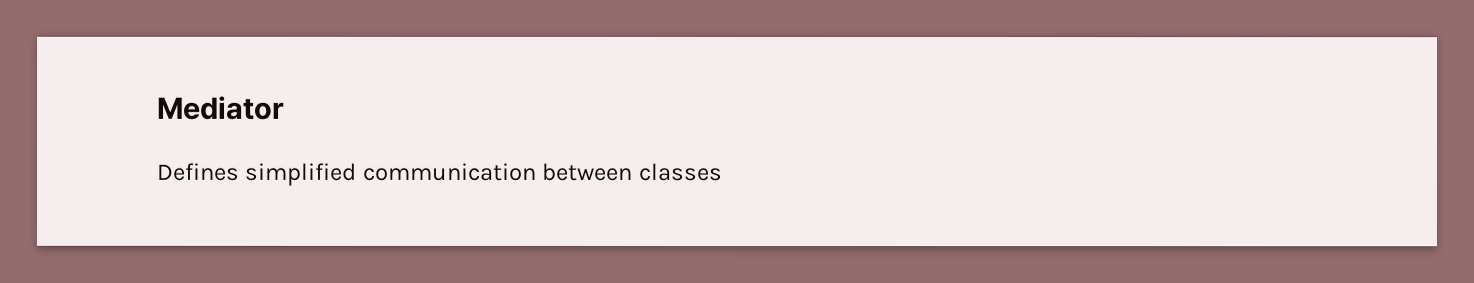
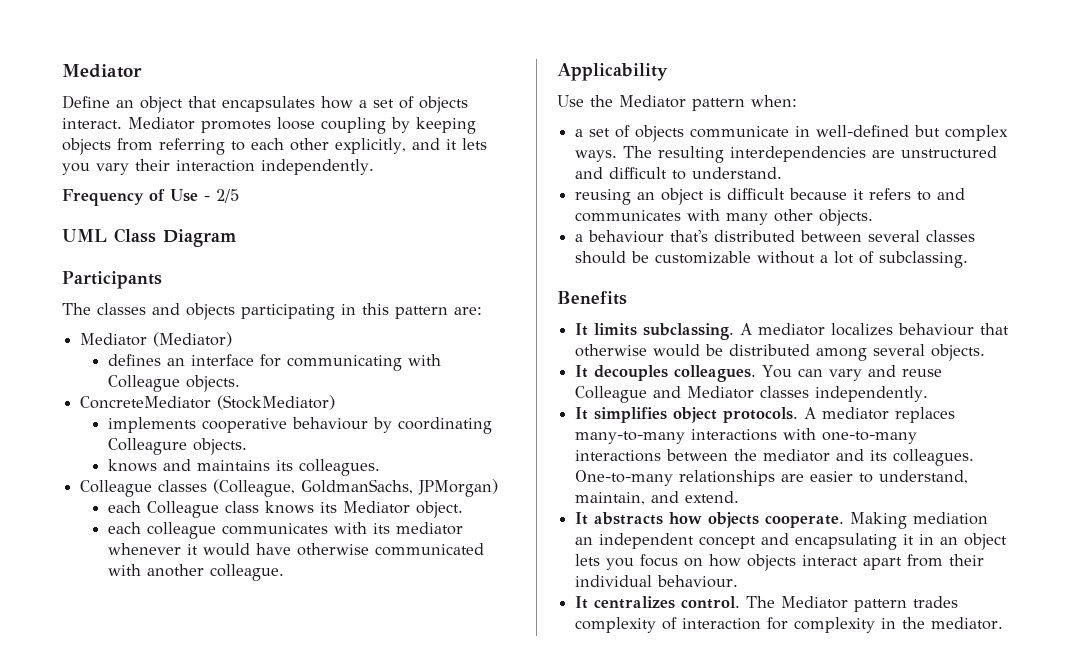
- Defines simplified communication between classes
+ Define an object that encapsulates how a set of objects interact. Mediator promotes loose coupling by keeping objects from referring to each other explicitly, and it lets you vary their interaction independently.
+ Frequency of Use - 2/5
+ UML Class Diagram
+ Participants
+ The classes and objects participating in this pattern are:
+ Mediator (Mediator)
+ defines an interface for communicating with Colleague objects.
+ ConcreteMediator (StockMediator)
+ implements cooperative behaviour by coordinating Colleagure objects.
+ knows and maintains its colleagues.
+ Colleague classes (Colleague, GoldmanSachs, JPMorgan)
+ each Colleague class knows its Mediator object.
+ each colleague communicates with its mediator whenever it would have otherwise communicated with another colleague.
+ Applicability
+ Use the Mediator pattern when:
+ a set of objects communicate in well-defined but complex ways. The resulting interdependencies are unstructured and difficult to understand.
+ reusing an object is difficult because it refers to and communicates with many other objects.
+ a behaviour that's distributed between several classes should be customizable without a lot of subclassing.
+ Benefits
+ It limits subclassing. A mediator localizes behaviour that otherwise would be distributed among several objects.
+ It decouples colleagues. You can vary and reuse Colleague and Mediator classes independently.
+ It simplifies object protocols. A mediator replaces many-to-many interactions with one-to-many interactions between the mediator and its colleagues. One-to-many relationships are easier to understand, maintain, and extend.
+ It abstracts how objects cooperate. Making mediation an independent concept and encapsulating it in an object lets you focus on how objects interact apart from their individual behaviour.
+ It centralizes control. The Mediator pattern trades complexity of interaction for complexity in the mediator.

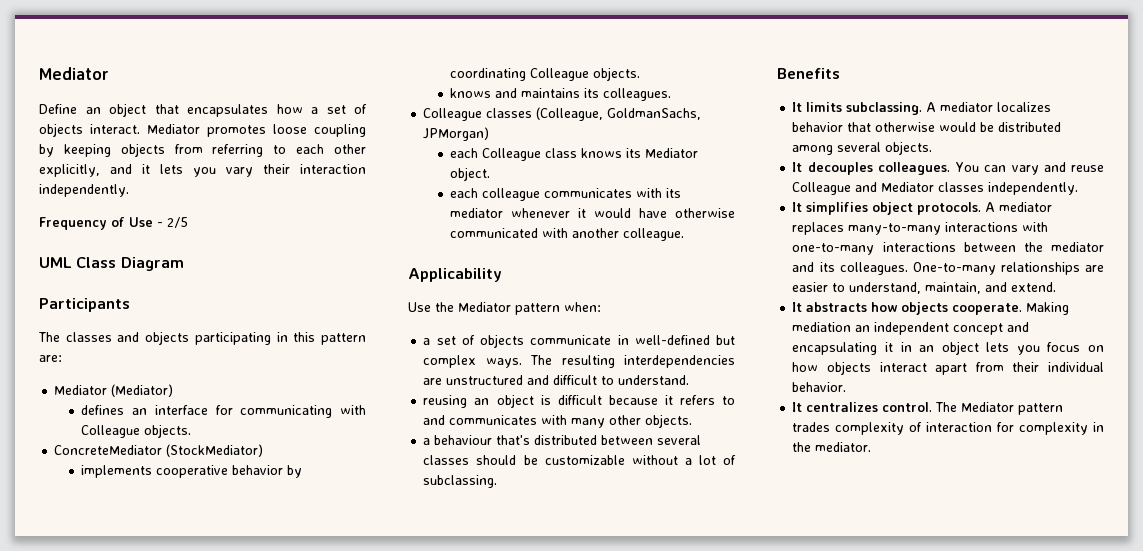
- implements cooperative behaviour by coordinating Colleagure objects.
+ implements cooperative behavior by coordinating Colleague objects.
- A mediator localizes behaviour that otherwise would be distributed among several objects.
+ A mediator localizes behavior that otherwise would be distributed among several objects.
- Making mediation an independent concept and encapsulating it in an object lets you focus on how objects interact apart from their individual behaviour.
+ Making mediation an independent concept and encapsulating it in an object lets you focus on how objects interact apart from their individual behavior.

